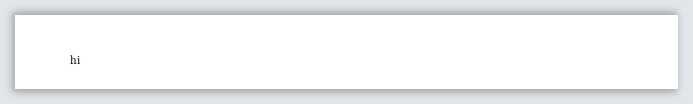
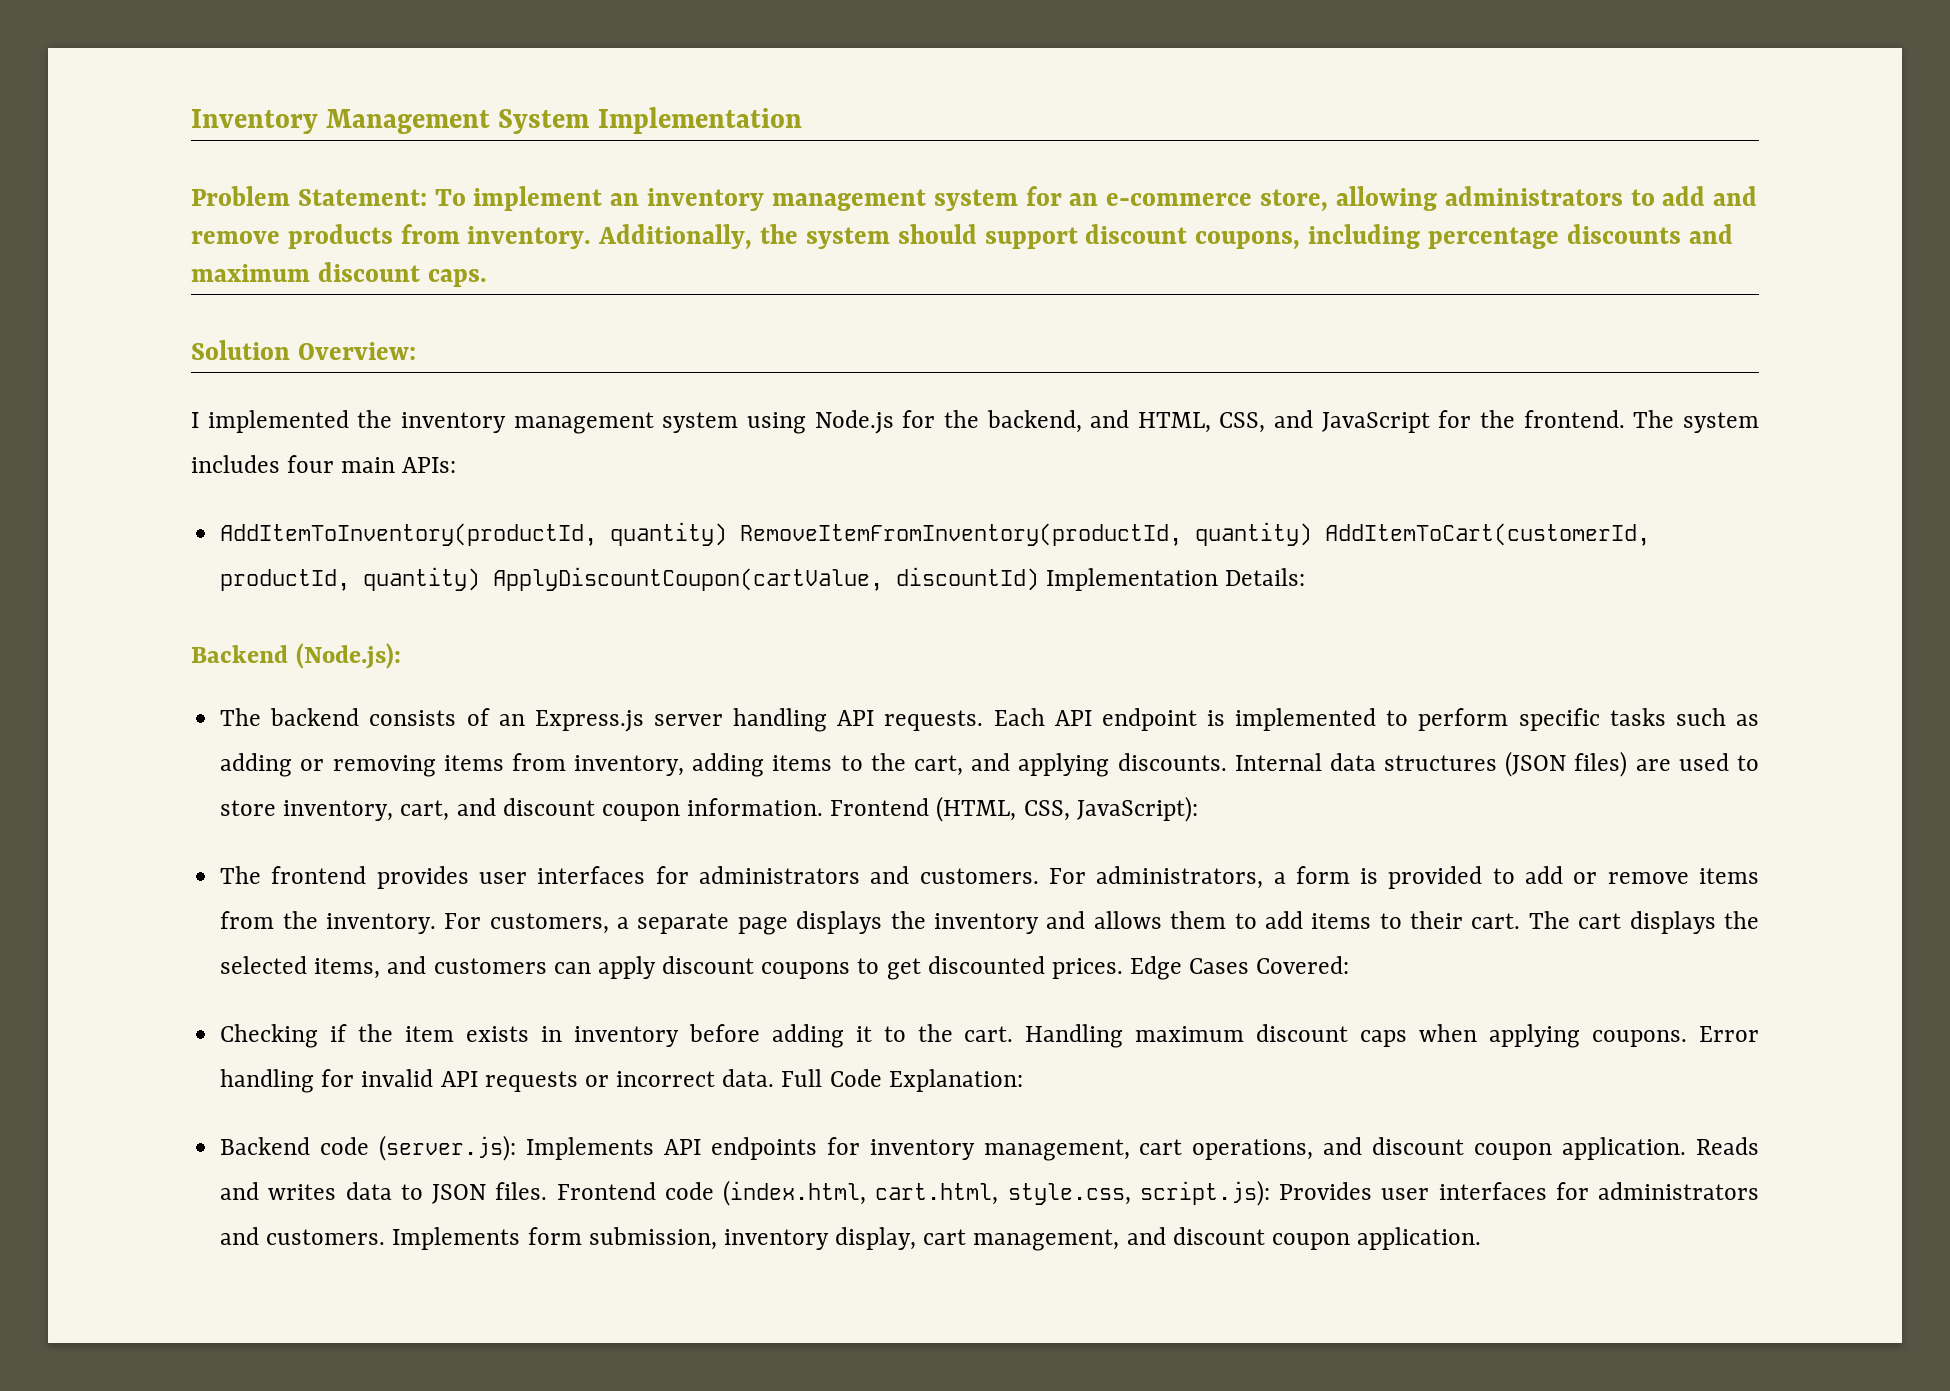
- hi
+ Inventory Management System Implementation
+ Problem Statement: To implement an inventory management system for an e-commerce store, allowing administrators to add and remove products from inventory. Additionally, the system should support discount coupons, including percentage discounts and maximum discount caps.
+ Solution Overview:
+ I implemented the inventory management system using Node.js for the backend, and HTML, CSS, and JavaScript for the frontend. The system includes four main APIs:
+ AddItemToInventory(productId, quantity) RemoveItemFromInventory(productId, quantity) AddItemToCart(customerId, productId, quantity) ApplyDiscountCoupon(cartValue, discountId) Implementation Details:
+ Backend (Node.js):
+ The backend consists of an Express.js server handling API requests. Each API endpoint is implemented to perform specific tasks such as adding or removing items from inventory, adding items to the cart, and applying discounts. Internal data structures (JSON files) are used to store inventory, cart, and discount coupon information. Frontend (HTML, CSS, JavaScript):
+ The frontend provides user interfaces for administrators and customers. For administrators, a form is provided to add or remove items from the inventory. For customers, a separate page displays the inventory and allows them to add items to their cart. The cart displays the selected items, and customers can apply discount coupons to get discounted prices. Edge Cases Covered:
+ Checking if the item exists in inventory before adding it to the cart. Handling maximum discount caps when applying coupons. Error handling for invalid API requests or incorrect data. Full Code Explanation:
+ Backend code (server.js): Implements API endpoints for inventory management, cart operations, and discount coupon application. Reads and writes data to JSON files. Frontend code (index.html, cart.html, style.css, script.js): Provides user interfaces for administrators and customers. Implements form submission, inventory display, cart management, and discount coupon application.

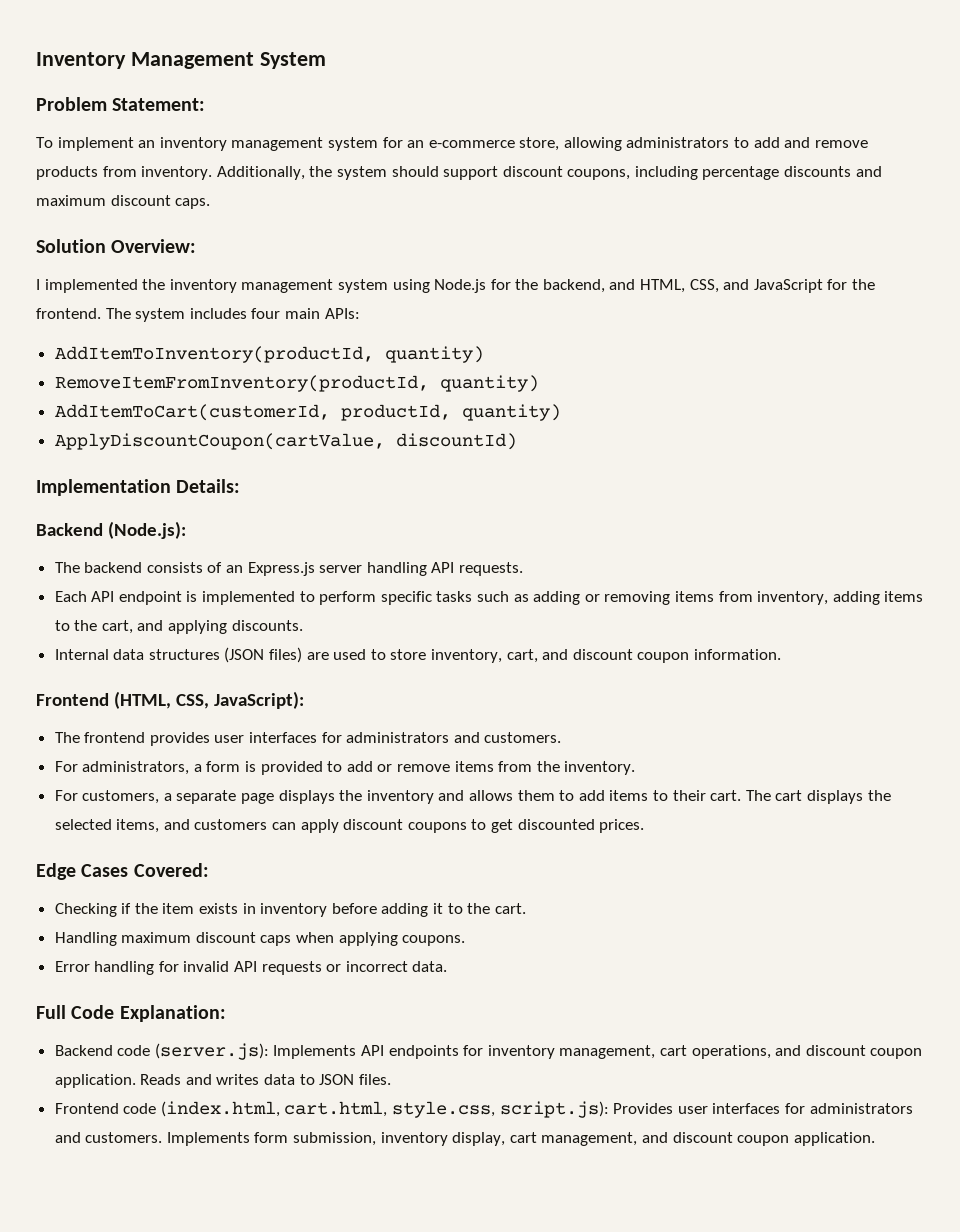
- Inventory Management System Implementation
+ Inventory Management System
- Problem Statement: To implement an inventory management system for an e-commerce store, allowing administrators to add and remove products from inventory.
+ Problem Statement:
+ To implement an inventory management system for an e-commerce store, allowing administrators to add and remove products from inventory.
- AddItemToInventory(productId, quantity) RemoveItemFromInventory(productId, quantity) AddItemToCart(customerId, productId, quantity) ApplyDiscountCoupon(cartValue, discountId) Implementation Details:
+ AddItemToInventory(productId, quantity)
+ RemoveItemFromInventory(productId, quantity)
+ AddItemToCart(customerId, productId, quantity)
+ ApplyDiscountCoupon(cartValue, discountId)
+ Implementation Details:
- The backend consists of an Express.js server handling API requests. Each API endpoint is implemented to perform specific tasks such as adding or removing items from inventory, adding items to the cart, and applying discounts. Internal data structures (JSON files) are used to store inventory, cart, and discount coupon information. Frontend (HTML, CSS, JavaScript):
+ The backend consists of an Express.js server handling API requests.
+ Each API endpoint is implemented to perform specific tasks such as adding or removing items from inventory, adding items to the cart, and applying discounts.
+ Internal data structures (JSON files) are used to store inventory, cart, and discount coupon information.
+ Frontend (HTML, CSS, JavaScript):
- The frontend provides user interfaces for administrators and customers. For administrators, a form is provided to add or remove items from the inventory. For customers, a separate page displays the inventory and allows them to add items to their cart.
+ The frontend provides user interfaces for administrators and customers.
+ For administrators, a form is provided to add or remove items from the inventory.
+ For customers, a separate page displays the inventory and allows them to add items to their cart.
- The cart displays the selected items, and customers can apply discount coupons to get discounted prices. Edge Cases Covered:
+ The cart displays the selected items, and customers can apply discount coupons to get discounted prices.
+ Edge Cases Covered:
- Checking if the item exists in inventory before adding it to the cart. Handling maximum discount caps when applying coupons. Error handling for invalid API requests or incorrect data. Full Code Explanation:
+ Checking if the item exists in inventory before adding it to the cart.
+ Handling maximum discount caps when applying coupons.
+ Error handling for invalid API requests or incorrect data.
+ Full Code Explanation:
- Reads and writes data to JSON files. Frontend code (index.html, cart.html, style.css, script.js): Provides user interfaces for administrators and customers.
+ Reads and writes data to JSON files.
+ Frontend code (index.html, cart.html, style.css, script.js): Provides user interfaces for administrators and customers.

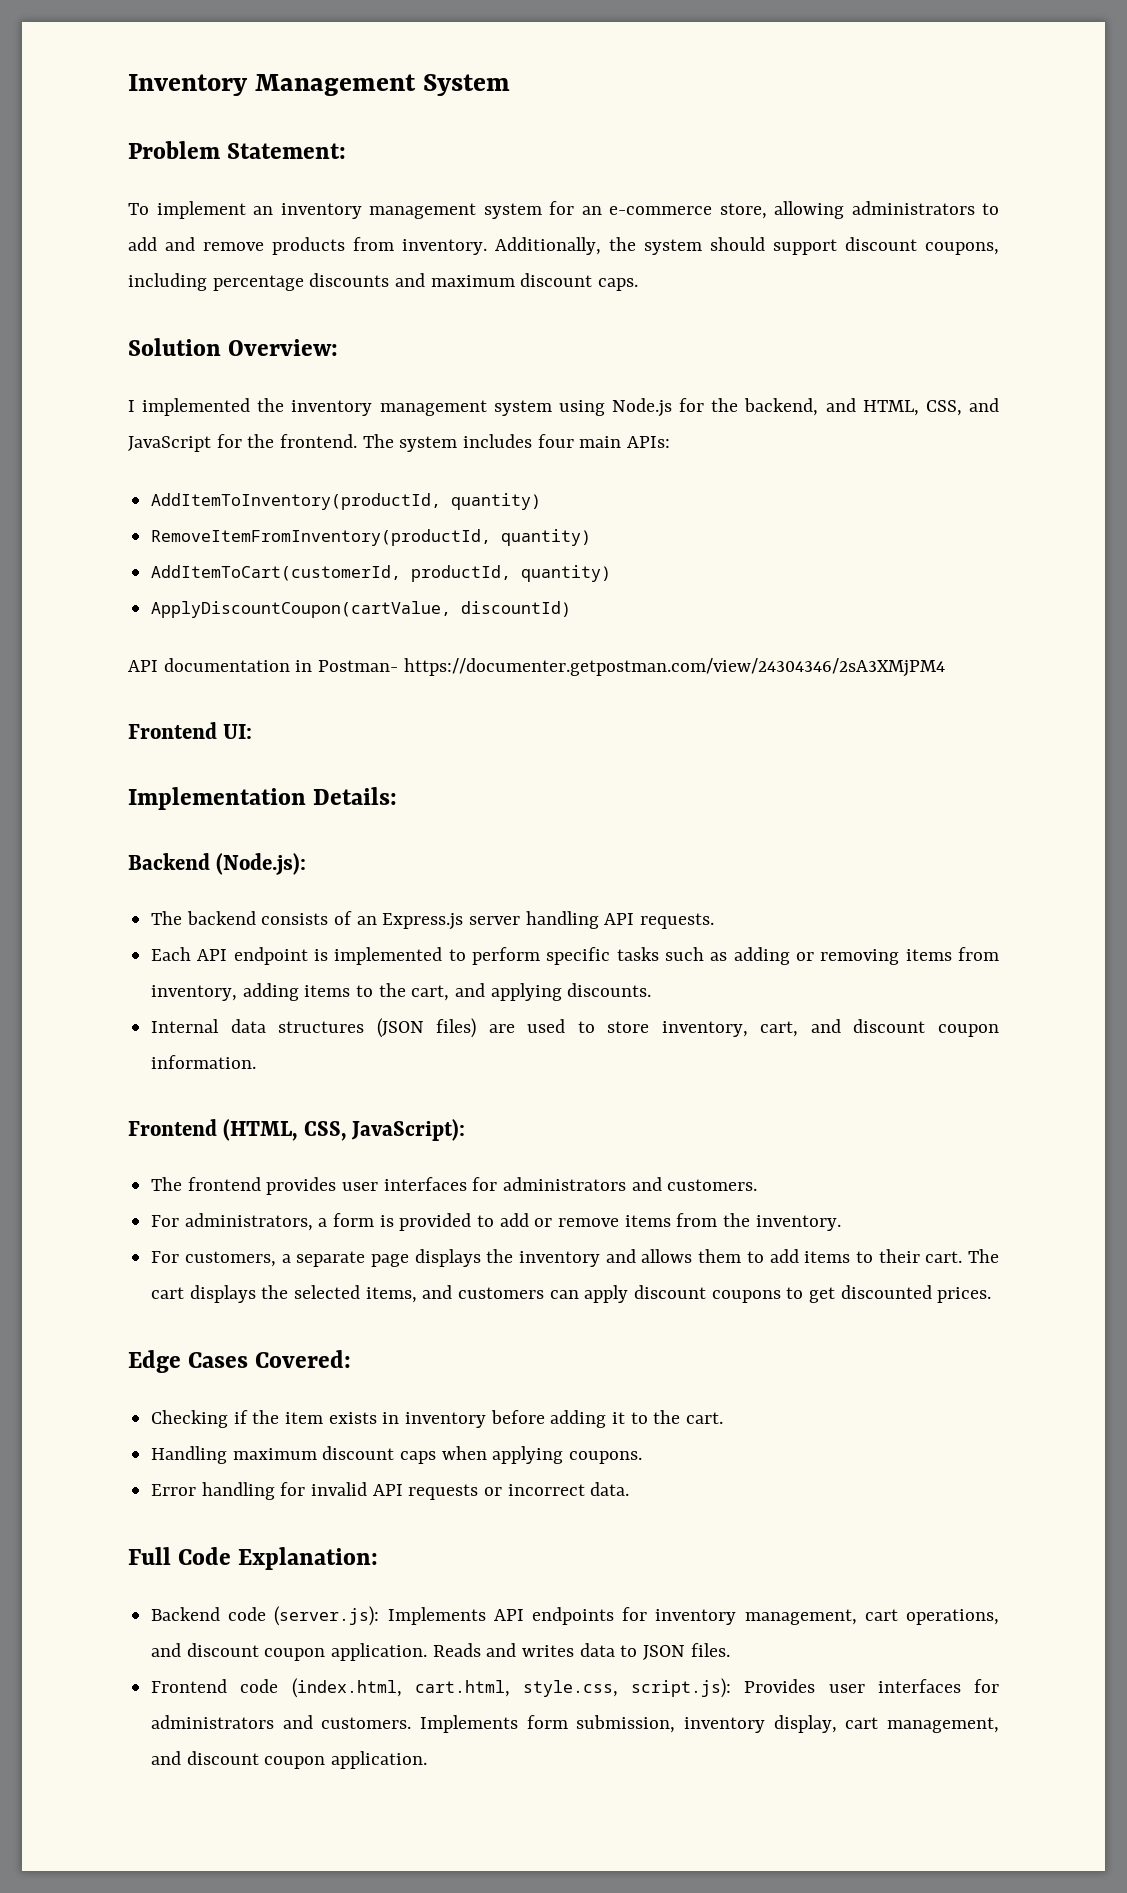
+ API documentation in Postman- https://documenter.getpostman.com/view/24304346/2sA3XMjPM4
+ Frontend UI:

